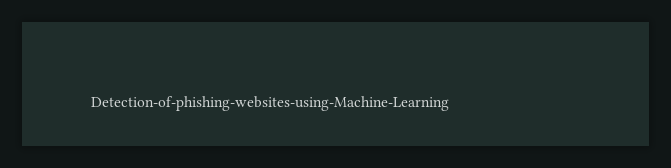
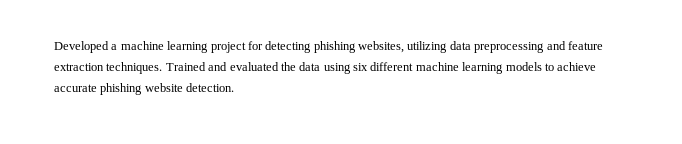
- Detection-of-phishing-websites-using-Machine-Learning
+ Developed a machine learning project for detecting phishing websites, utilizing data preprocessing and feature extraction techniques. Trained and evaluated the data using six different machine learning models to achieve accurate phishing website detection.

